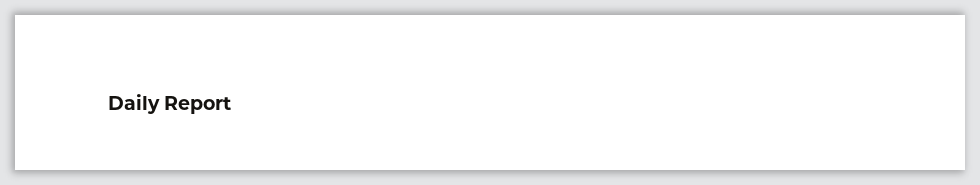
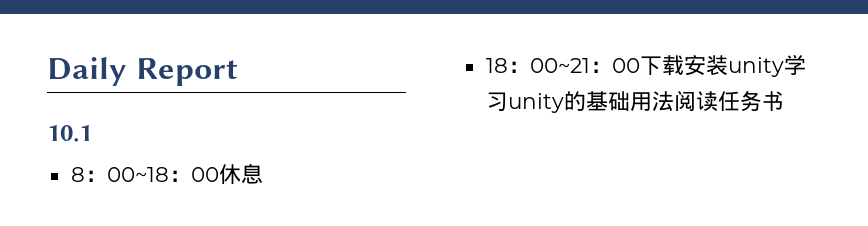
+ 10.1
+ 8：00~18：00休息
+ 18：00~21：00下载安装unity学习unity的基础用法阅读任务书

